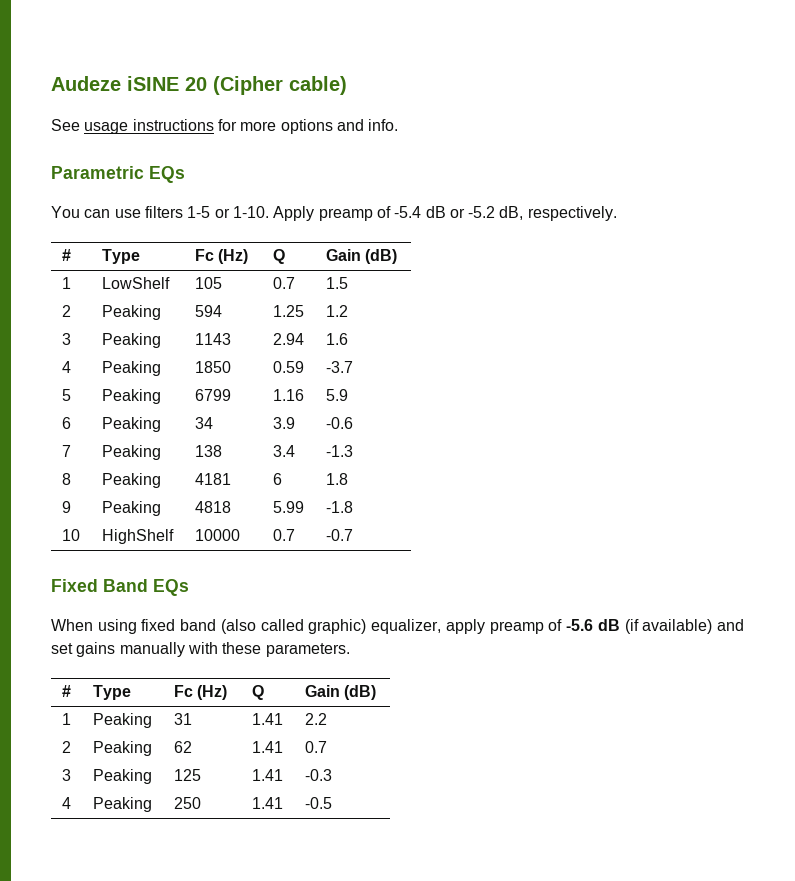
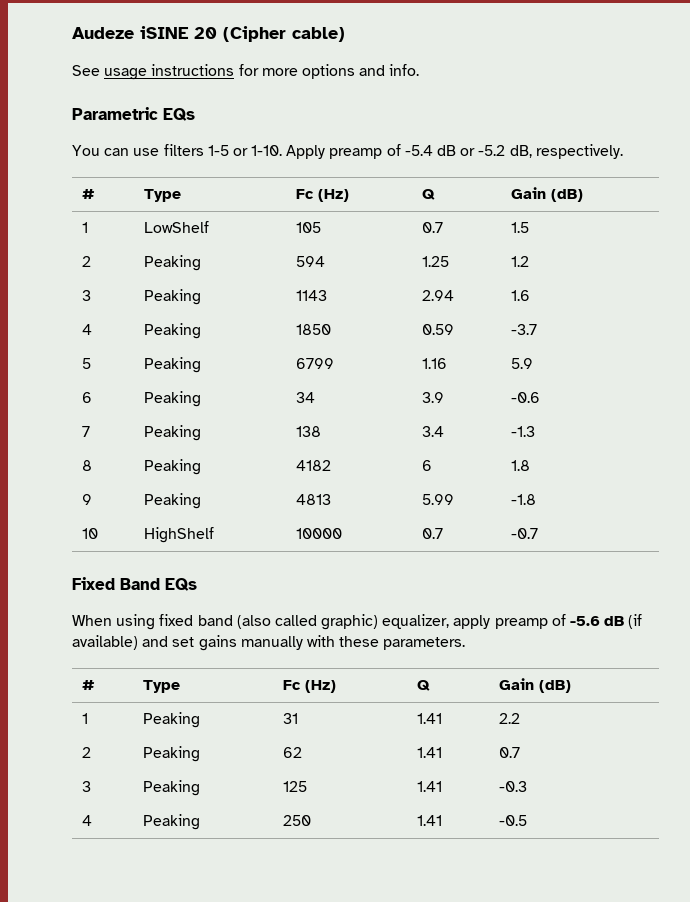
- 8 | Peaking | 4181 | 6 | 1.8
+ 8 | Peaking | 4182 | 6 | 1.8
- 9 | Peaking | 4818 | 5.99 | -1.8
+ 9 | Peaking | 4813 | 5.99 | -1.8

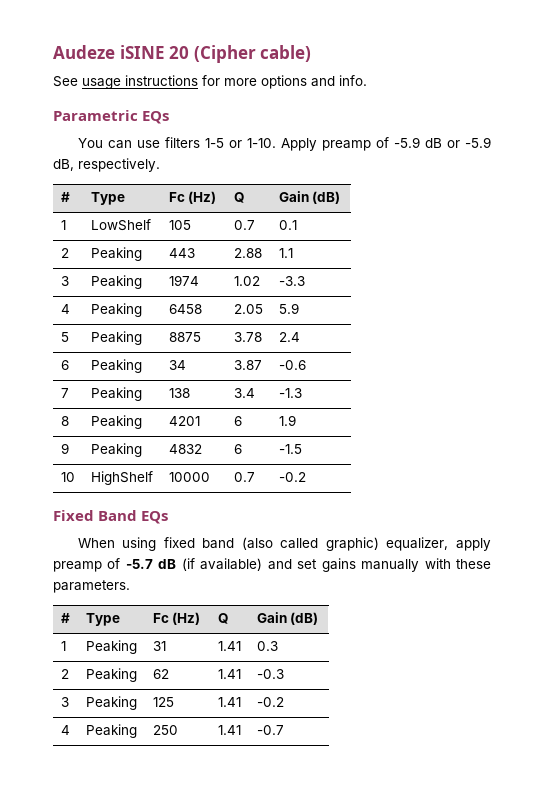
- Apply preamp of -5.4 dB or -5.2 dB, respectively.
+ Apply preamp of -5.9 dB or -5.9 dB, respectively.
- 1 | LowShelf | 105 | 0.7 | 1.5
- 2 | Peaking | 594 | 1.25 | 1.2
- 3 | Peaking | 1143 | 2.94 | 1.6
- 4 | Peaking | 1850 | 0.59 | -3.7
+ 1 | LowShelf | 105 | 0.7 | 0.1
+ 2 | Peaking | 443 | 2.88 | 1.1
+ 3 | Peaking | 1974 | 1.02 | -3.3
+ 4 | Peaking | 6458 | 2.05 | 5.9
- 5 | Peaking | 6799 | 1.16 | 5.9
+ 5 | Peaking | 8875 | 3.78 | 2.4
- 6 | Peaking | 34 | 3.9 | -0.6
+ 6 | Peaking | 34 | 3.87 | -0.6
- 8 | Peaking | 4182 | 6 | 1.8
+ 8 | Peaking | 4201 | 6 | 1.9
- 9 | Peaking | 4813 | 5.99 | -1.8
+ 9 | Peaking | 4832 | 6 | -1.5
- 10 | HighShelf | 10000 | 0.7 | -0.7
+ 10 | HighShelf | 10000 | 0.7 | -0.2
- When using fixed band (also called graphic) equalizer, apply preamp of -5.6 dB (if available) and set gains manually with these parameters.
+ When using fixed band (also called graphic) equalizer, apply preamp of -5.7 dB (if available) and set gains manually with these parameters.
- 1 | Peaking | 31 | 1.41 | 2.2
+ 1 | Peaking | 31 | 1.41 | 0.3
- 2 | Peaking | 62 | 1.41 | 0.7
+ 2 | Peaking | 62 | 1.41 | -0.3
- 3 | Peaking | 125 | 1.41 | -0.3
+ 3 | Peaking | 125 | 1.41 | -0.2
- 4 | Peaking | 250 | 1.41 | -0.5
+ 4 | Peaking | 250 | 1.41 | -0.7

